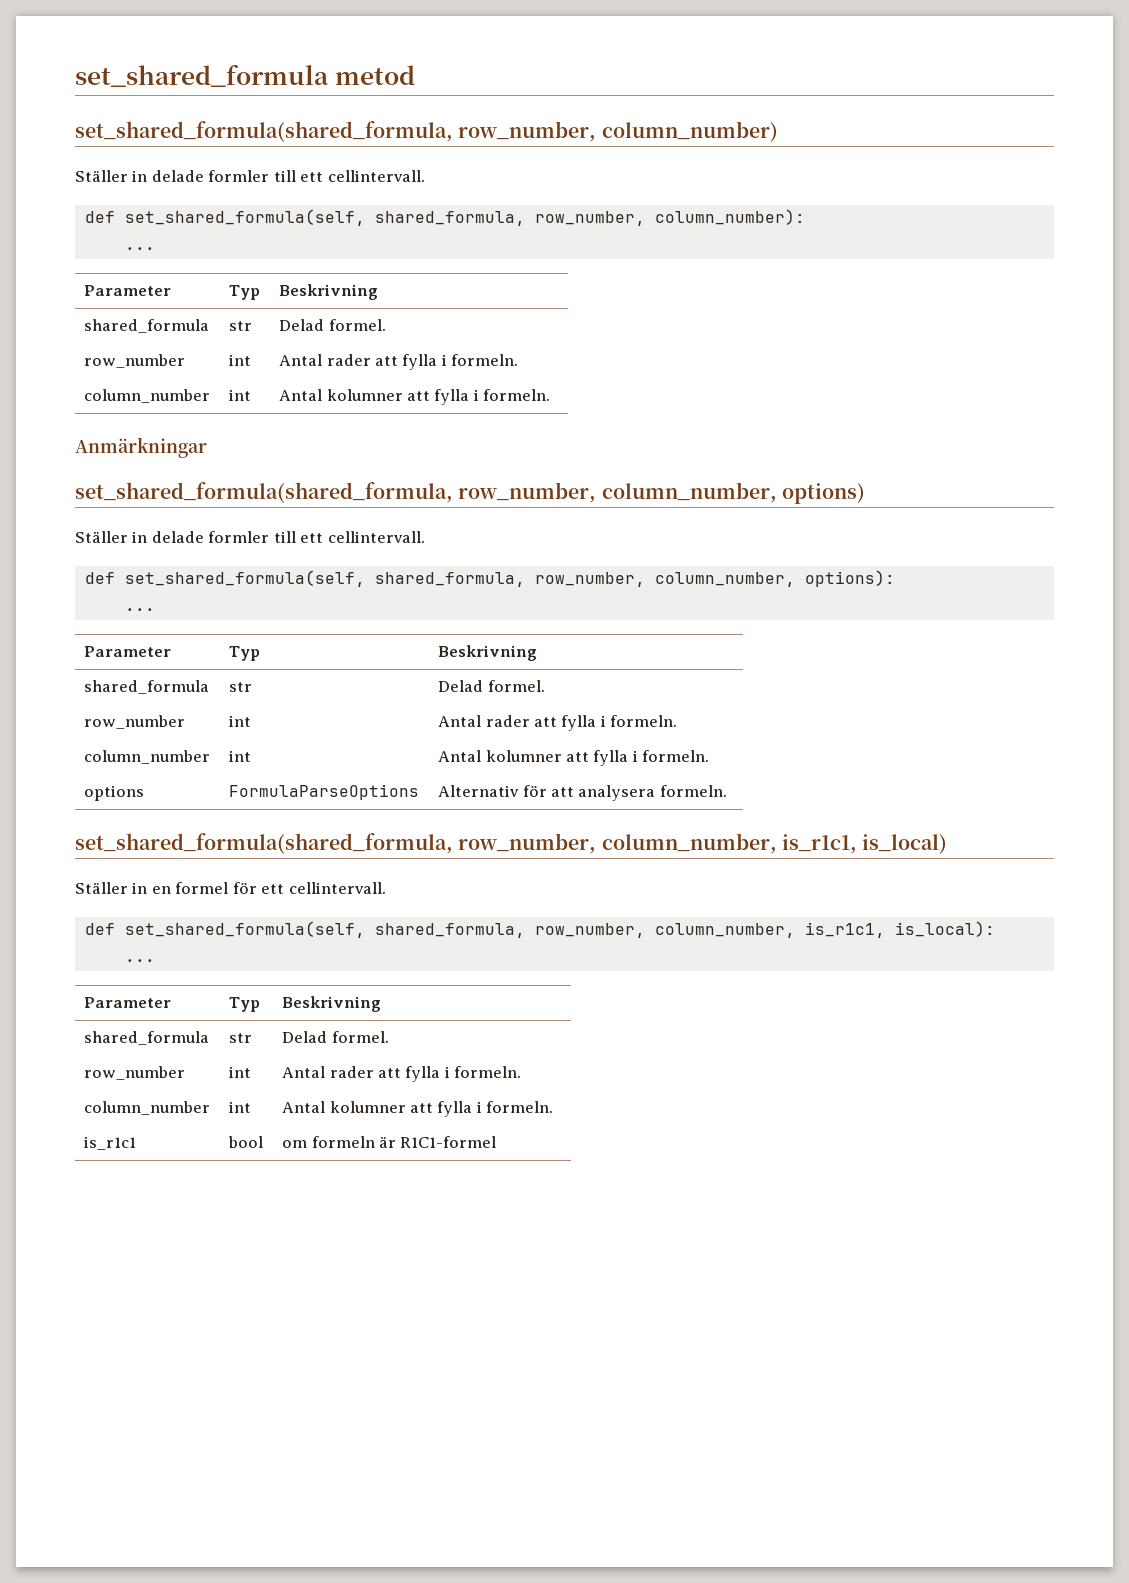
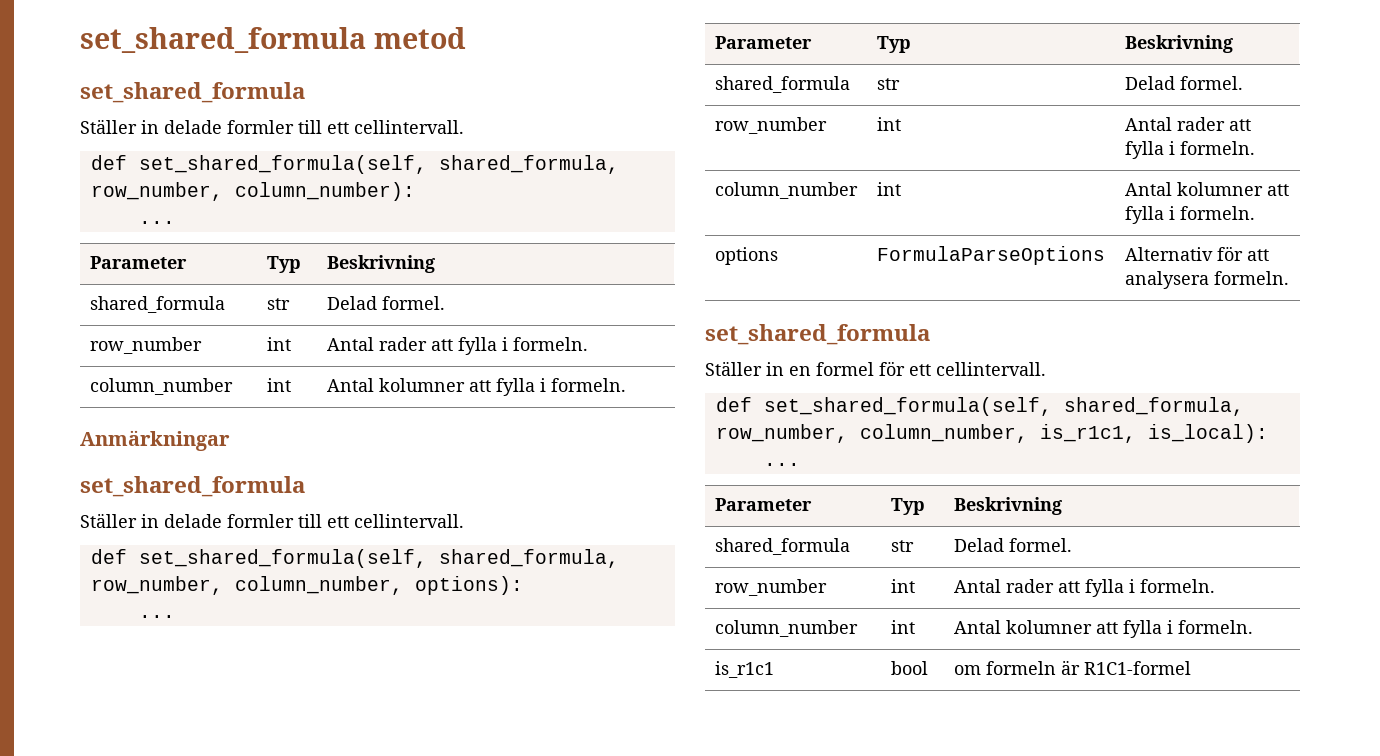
  set_shared_formula metod
- set_shared_formula(shared_formula, row_number, column_number)
+ set_shared_formula
  Anmärkningar
- set_shared_formula(shared_formula, row_number, column_number, options)
+ set_shared_formula
  options | FormulaParseOptions | Alternativ för att analysera formeln.
- set_shared_formula(shared_formula, row_number, column_number, is_r1c1, is_local)
+ set_shared_formula

